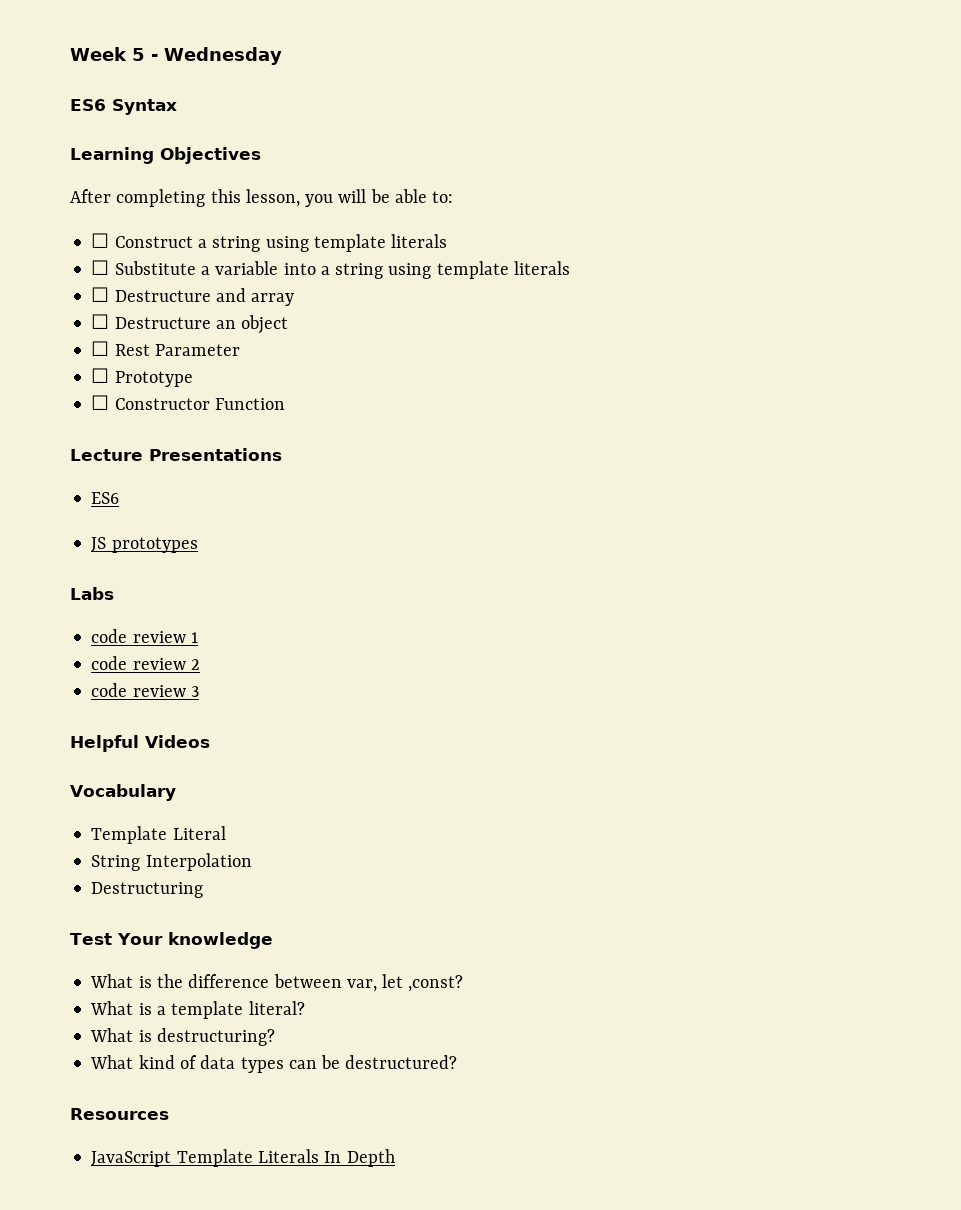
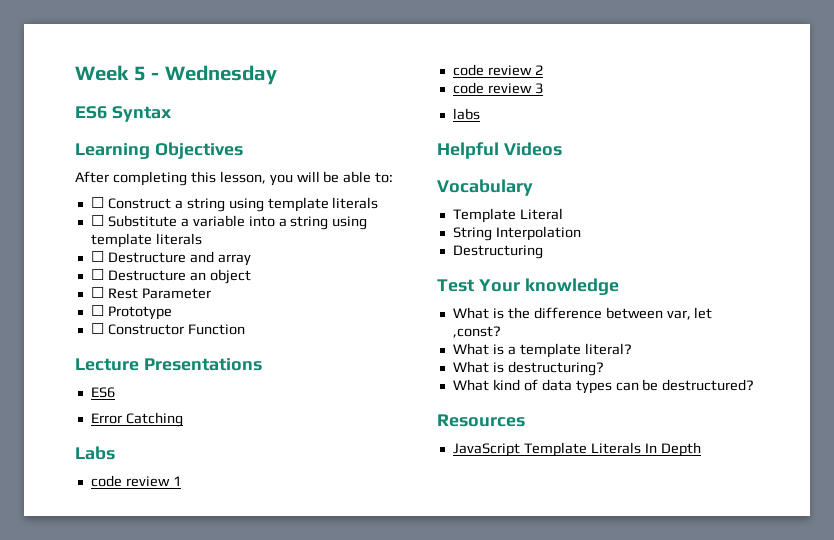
- JS prototypes
+ Error Catching
+ labs

